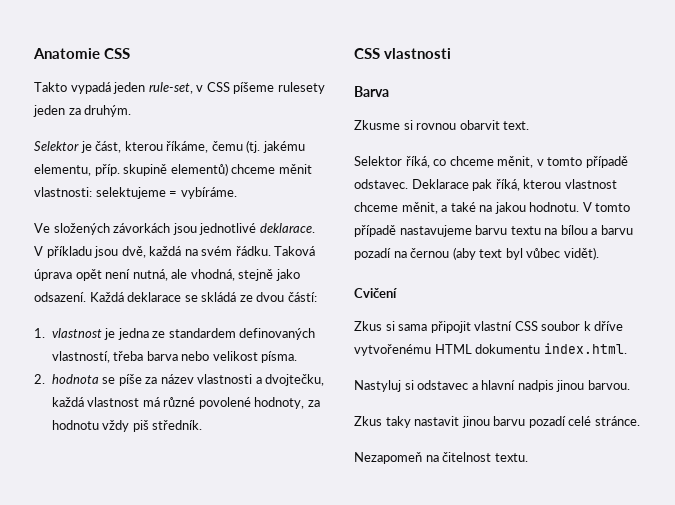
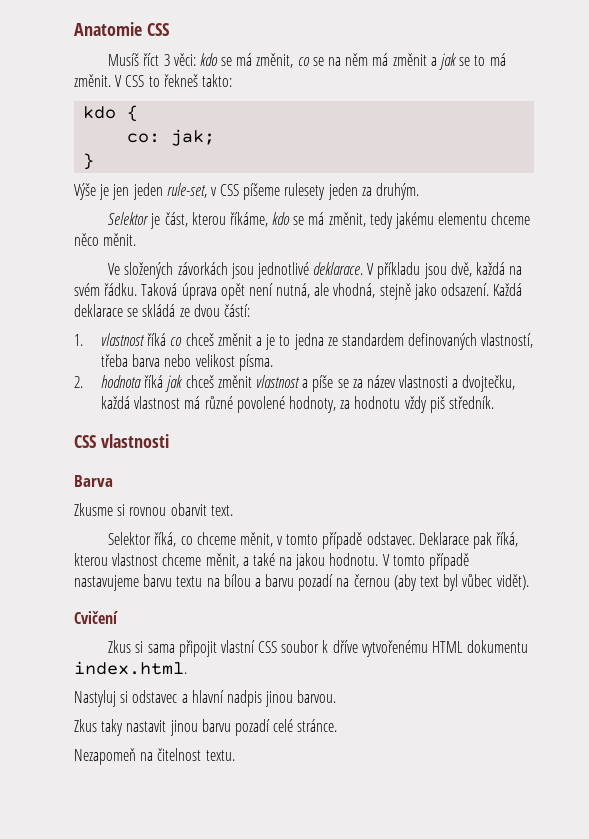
- Takto vypadá jeden rule-set, v CSS píšeme rulesety jeden za druhým.
+ Musíš říct 3 věci: kdo se má změnit, co se na něm má změnit a jak se to má změnit. V CSS to řekneš takto:
+ kdo {
+ co: jak;
+ }
+ Výše je jen jeden rule-set, v CSS píšeme rulesety jeden za druhým.
- Selektor je část, kterou říkáme, čemu (tj. jakému elementu, příp. skupině elementů) chceme měnit vlastnosti: selektujeme = vybíráme.
+ Selektor je část, kterou říkáme, kdo se má změnit, tedy jakému elementu chceme něco měnit.
- 1. vlastnost je jedna ze standardem definovaných vlastností, třeba barva nebo velikost písma.
+ 1. vlastnost říká co chceš změnit a je to jedna ze standardem definovaných vlastností, třeba barva nebo velikost písma.
- 2. hodnota se píše za název vlastnosti a dvojtečku, každá vlastnost má různé povolené hodnoty, za hodnotu vždy piš středník.
+ 2. hodnota říká jak chceš změnit vlastnost a píše se za název vlastnosti a dvojtečku, každá vlastnost má různé povolené hodnoty, za hodnotu vždy piš středník.

